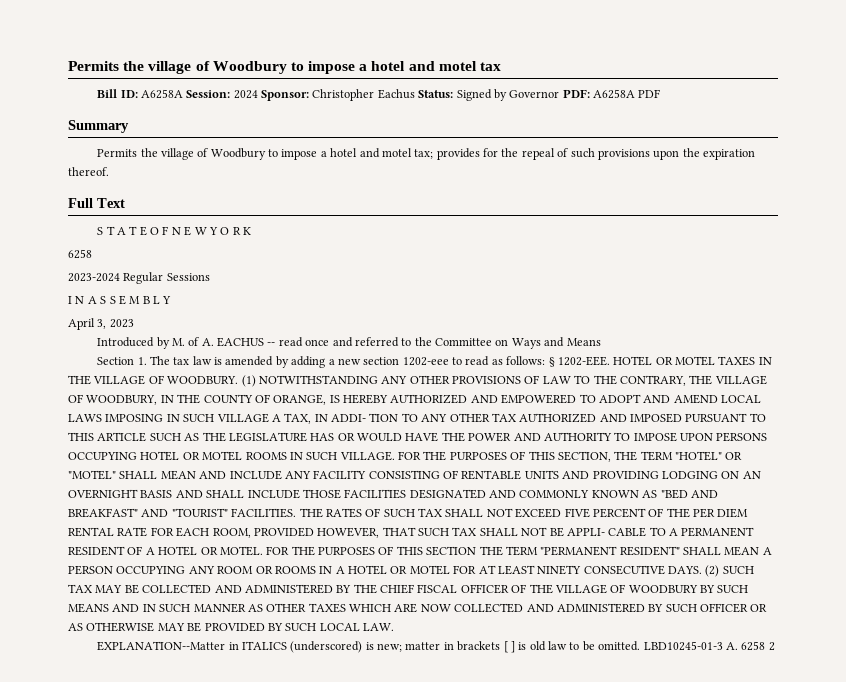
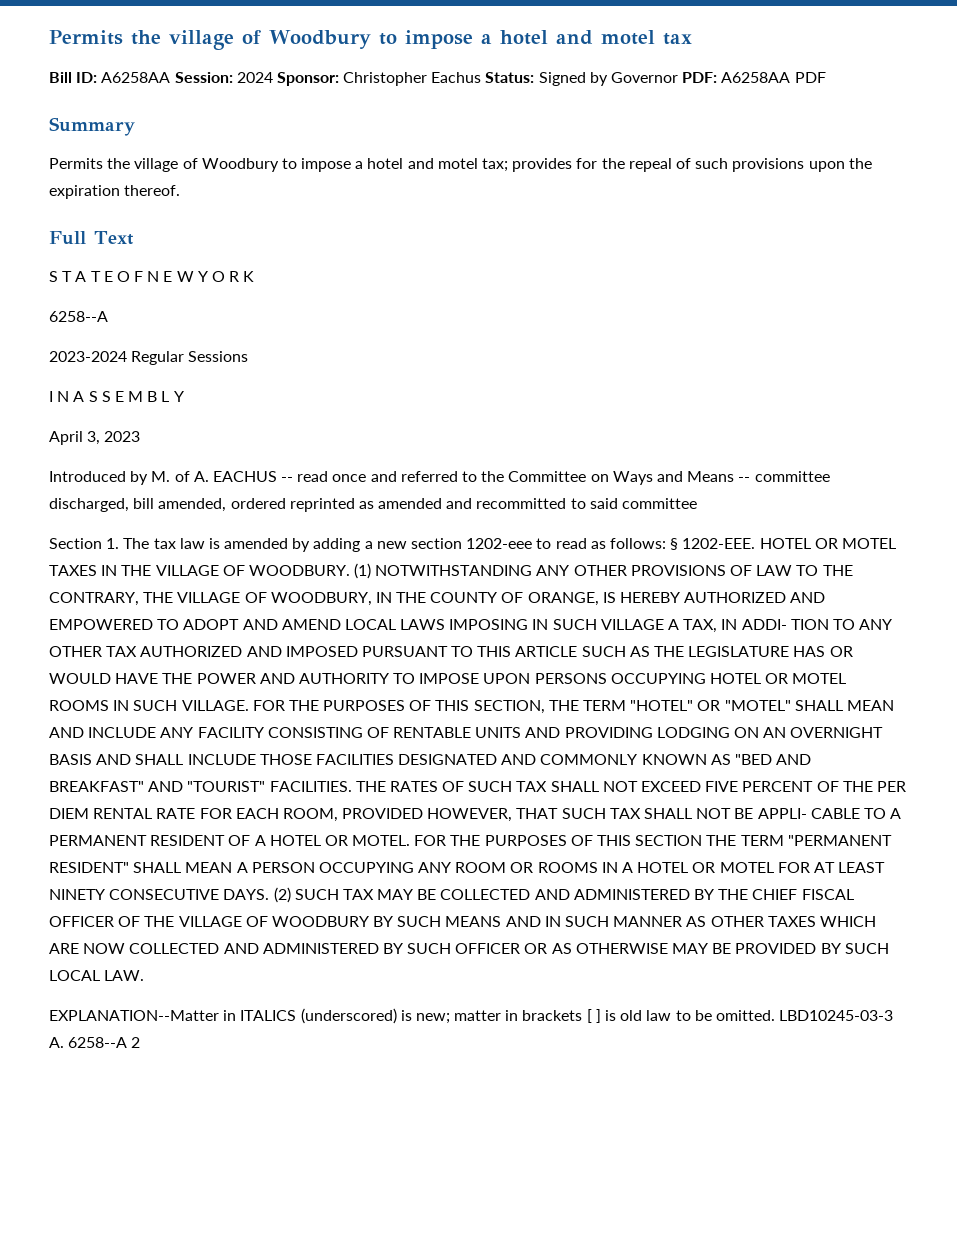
- Bill ID: A6258A Session: 2024 Sponsor: Christopher Eachus Status: Signed by Governor PDF: A6258A PDF
+ Bill ID: A6258AA Session: 2024 Sponsor: Christopher Eachus Status: Signed by Governor PDF: A6258AA PDF
  S T A T E O F N E W Y O R K
- 6258
+ 6258--A
- Introduced by M. of A. EACHUS -- read once and referred to the Committee on Ways and Means
+ Introduced by M. of A. EACHUS -- read once and referred to the Committee on Ways and Means -- committee discharged, bill amended, ordered reprinted as amended and recommitted to said committee
- LBD10245-01-3 A. 6258 2
+ LBD10245-03-3 A. 6258--A 2

